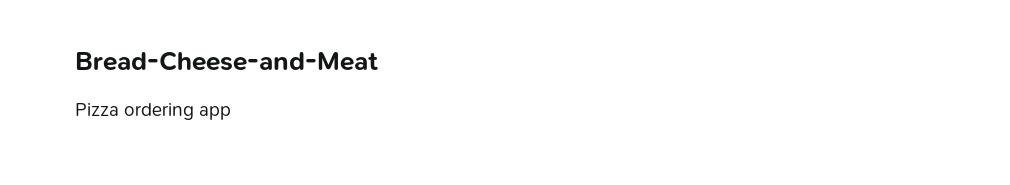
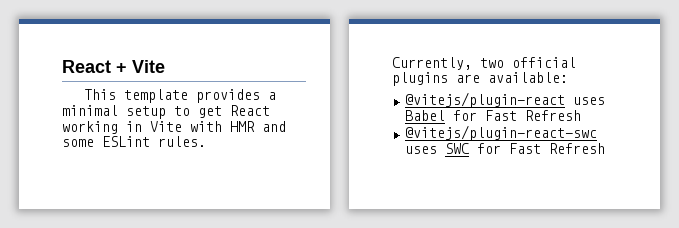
- Bread-Cheese-and-Meat
- Pizza ordering app
+ React + Vite
+ This template provides a minimal setup to get React working in Vite with HMR and some ESLint rules.
+ Currently, two official plugins are available:
+ @vitejs/plugin-react uses Babel for Fast Refresh
+ @vitejs/plugin-react-swc uses SWC for Fast Refresh

